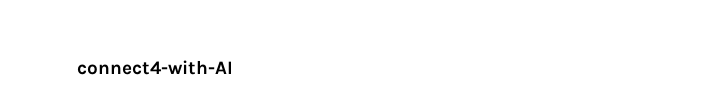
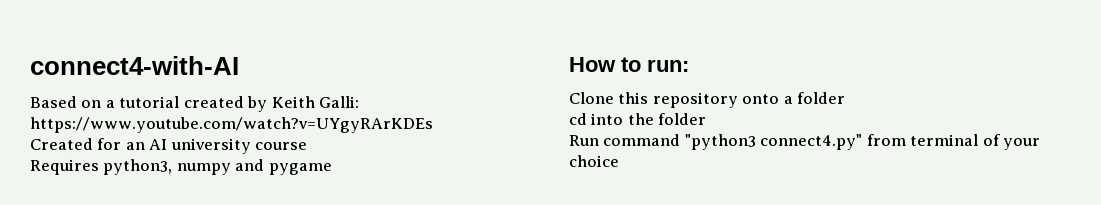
+ Based on a tutorial created by Keith Galli: https://www.youtube.com/watch?v=UYgyRArKDEs
+ Created for an AI university course
+ Requires python3, numpy and pygame
+ How to run:
+ Clone this repository onto a folder
+ cd into the folder
+ Run command "python3 connect4.py" from terminal of your choice

